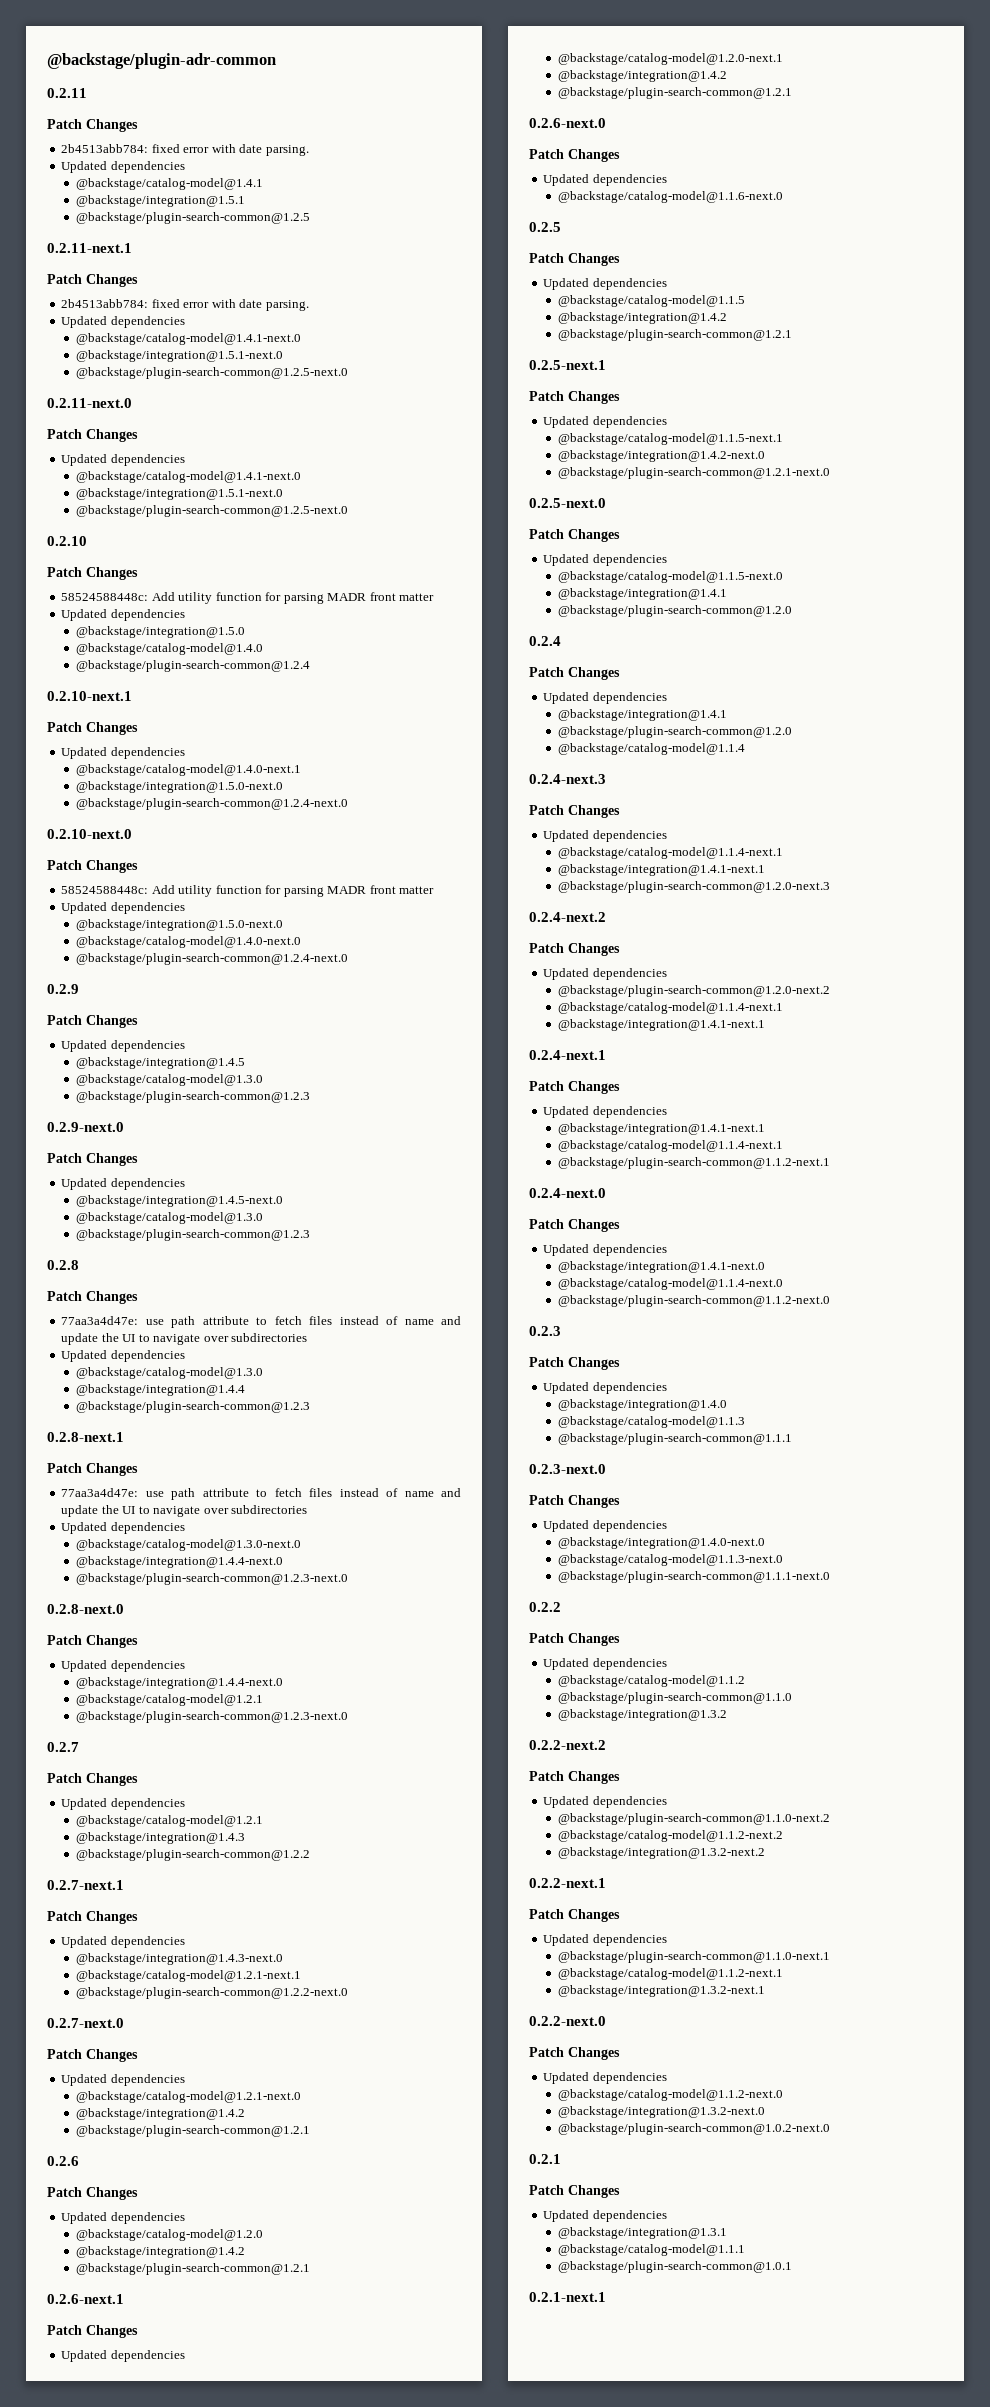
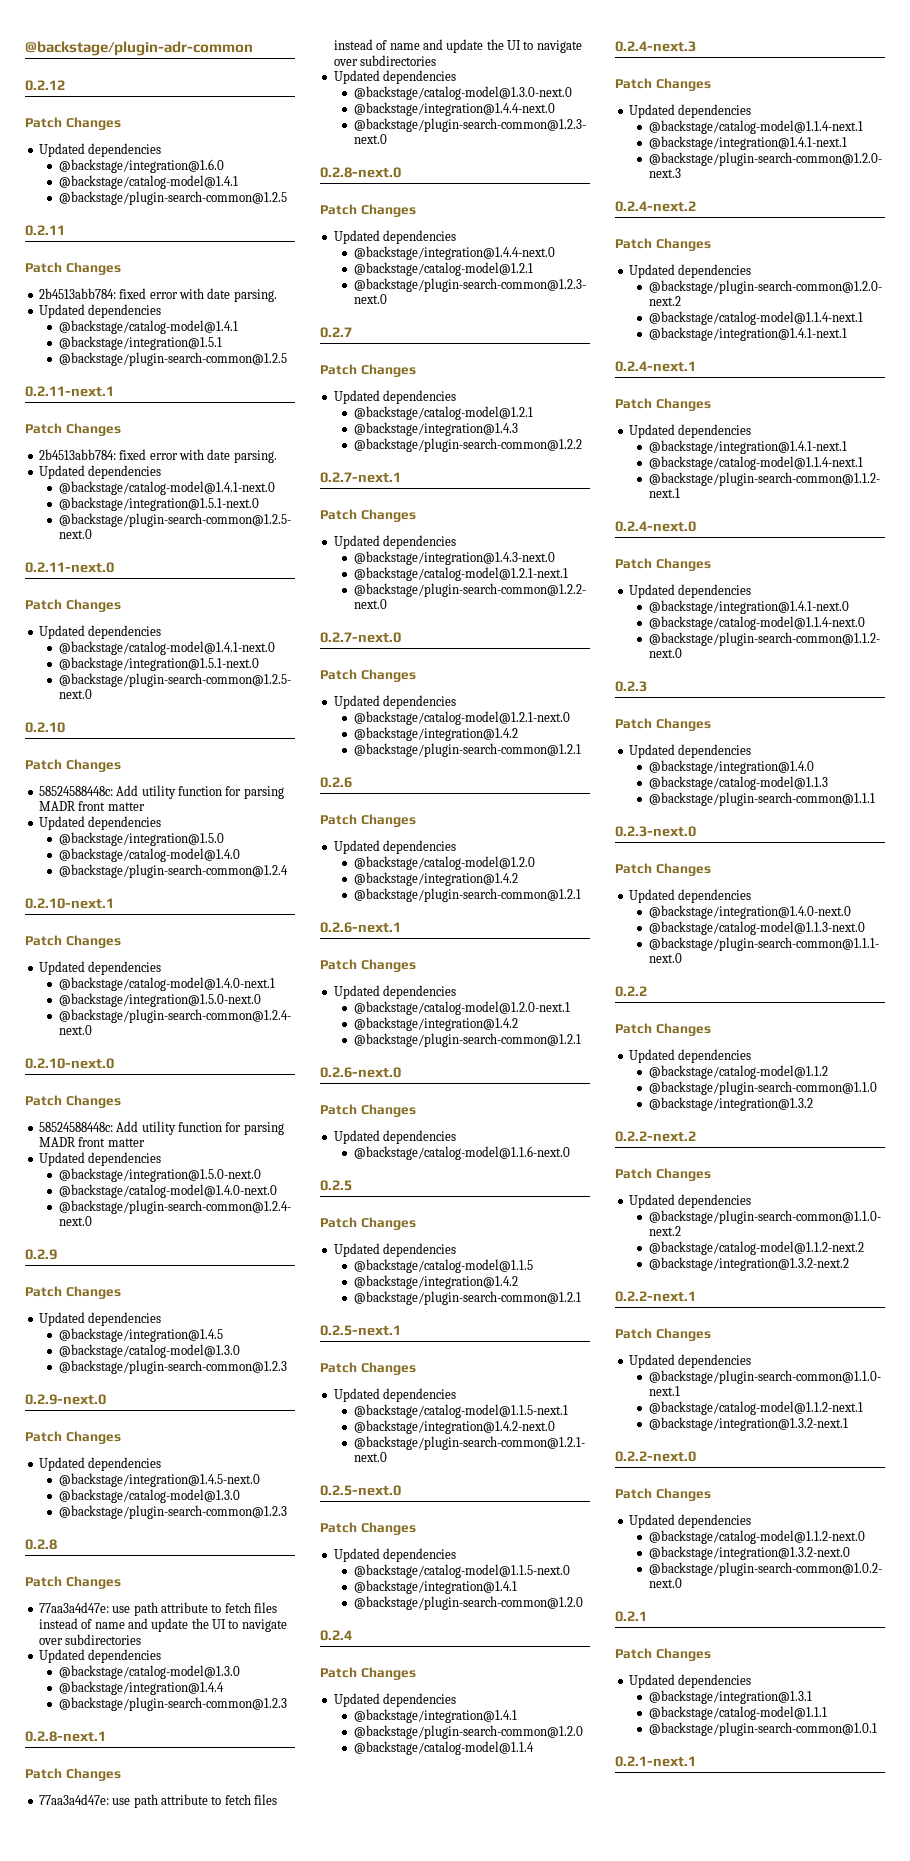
+ 0.2.12
+ Patch Changes
+ Updated dependencies
+ @backstage/integration@1.6.0
+ @backstage/catalog-model@1.4.1
+ @backstage/plugin-search-common@1.2.5

